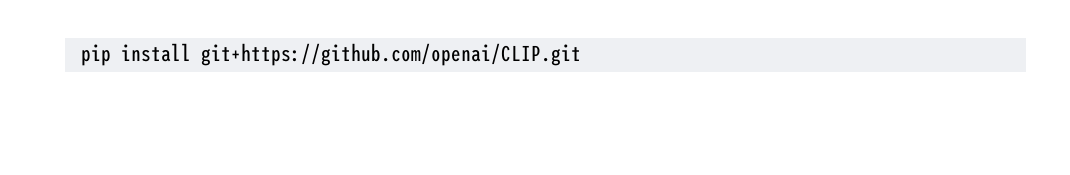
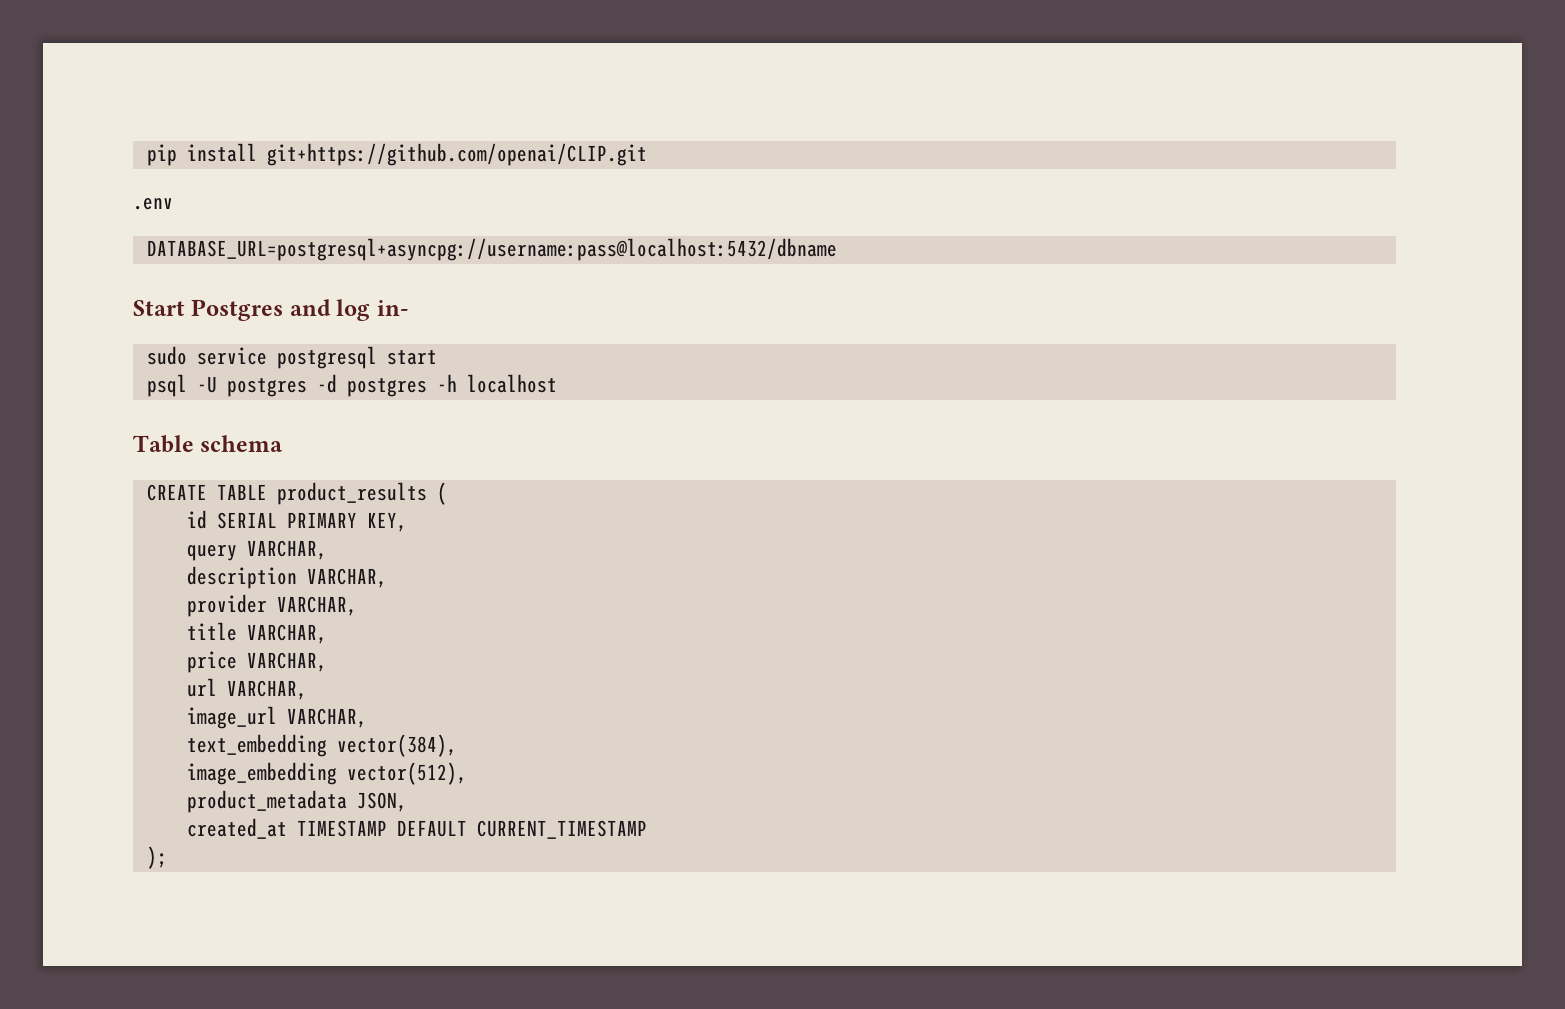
+ .env
+ DATABASE_URL=postgresql+asyncpg://username:pass@localhost:5432/dbname
+ Start Postgres and log in-
+ sudo service postgresql start
+ psql -U postgres -d postgres -h localhost
+ Table schema
+ CREATE TABLE product_results (
+ id SERIAL PRIMARY KEY,
+ query VARCHAR,
+ description VARCHAR,
+ provider VARCHAR,
+ title VARCHAR,
+ price VARCHAR,
+ url VARCHAR,
+ image_url VARCHAR,
+ text_embedding vector(384),
+ image_embedding vector(512),
+ product_metadata JSON,
+ created_at TIMESTAMP DEFAULT CURRENT_TIMESTAMP
+ );

